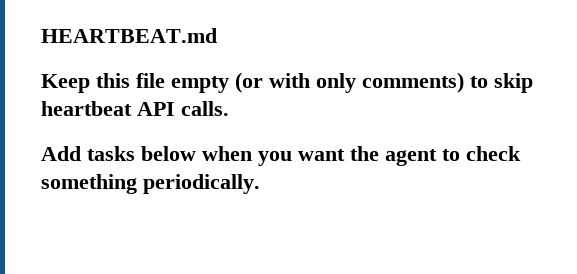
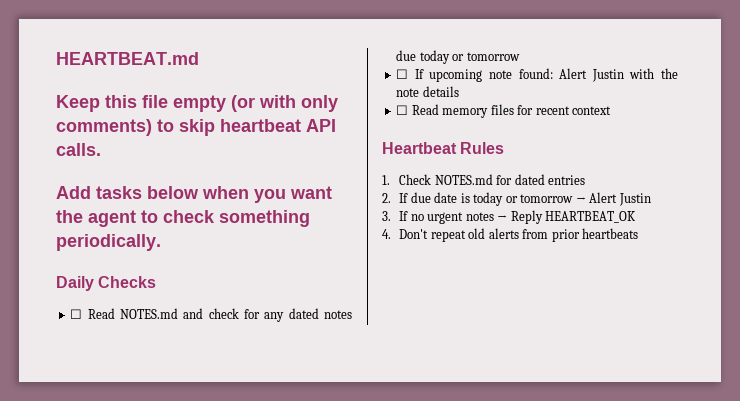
+ Daily Checks
+ ☐ Read NOTES.md and check for any dated notes due today or tomorrow
+ ☐ If upcoming note found: Alert Justin with the note details
+ ☐ Read memory files for recent context
+ Heartbeat Rules
+ 1. Check NOTES.md for dated entries
+ 2. If due date is today or tomorrow → Alert Justin
+ 3. If no urgent notes → Reply HEARTBEAT_OK
+ 4. Don't repeat old alerts from prior heartbeats

